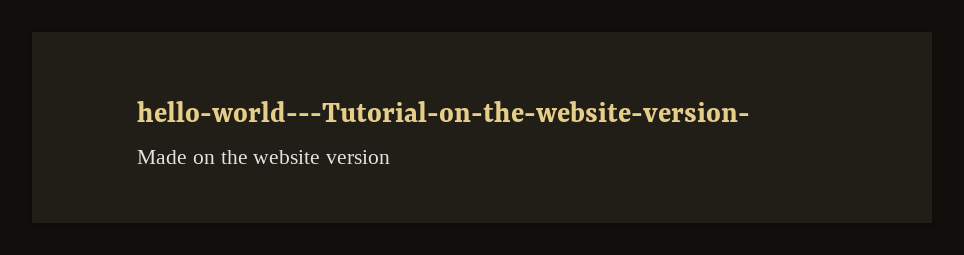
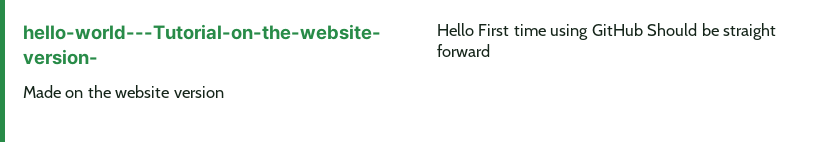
+ Hello First time using GitHub Should be straight forward

